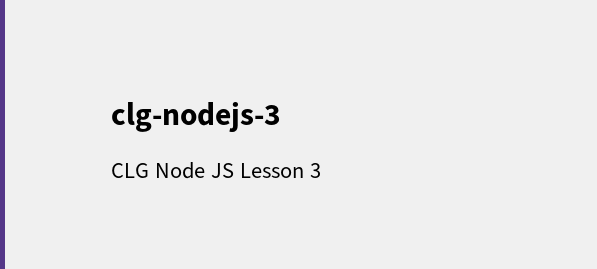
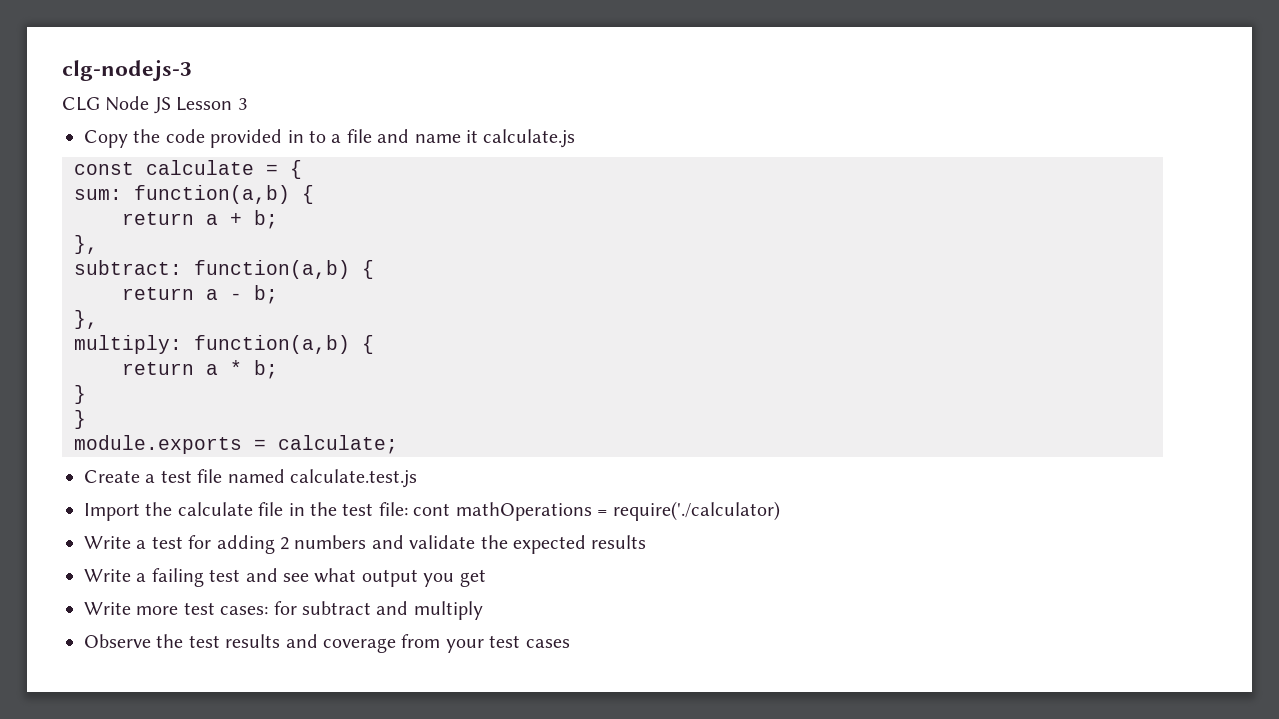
+ Copy the code provided in to a file and name it calculate.js
+ const calculate = {
+ sum: function(a,b) {
+ return a + b;
+ },
+ subtract: function(a,b) {
+ return a - b;
+ },
+ multiply: function(a,b) {
+ return a * b;
+ }
+ }
+ module.exports = calculate;
+ Create a test file named calculate.test.js
+ Import the calculate file in the test file: cont mathOperations = require('./calculator)
+ Write a test for adding 2 numbers and validate the expected results
+ Write a failing test and see what output you get
+ Write more test cases: for subtract and multiply
+ Observe the test results and coverage from your test cases

